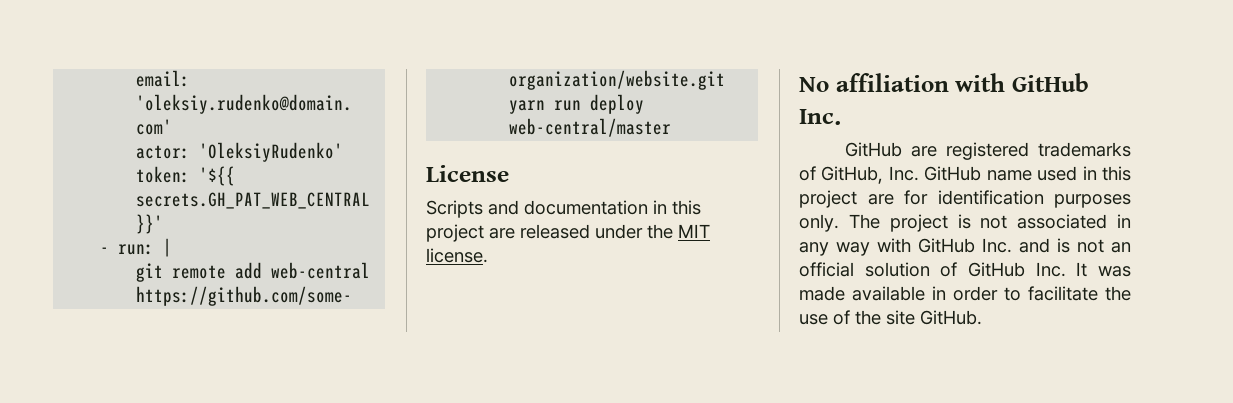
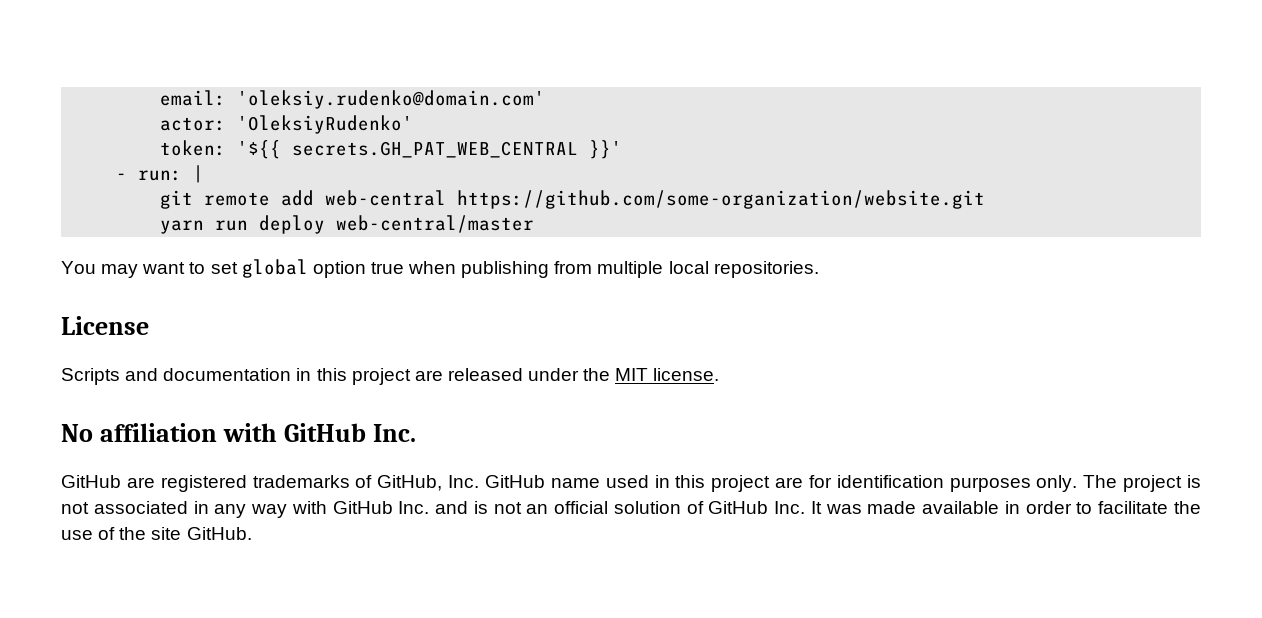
+ You may want to set global option true when publishing from multiple local repositories.

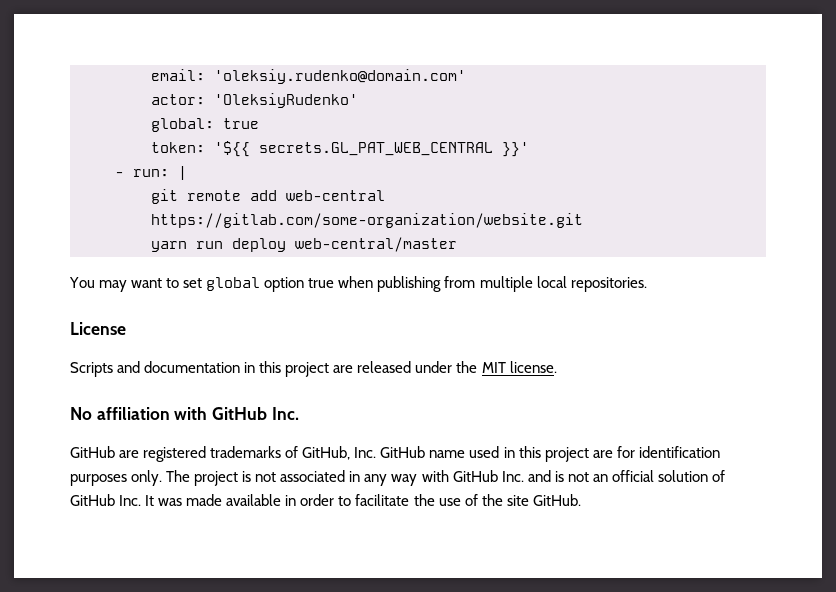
+ global: true
- token: '${{ secrets.GH_PAT_WEB_CENTRAL }}'
+ token: '${{ secrets.GL_PAT_WEB_CENTRAL }}'
- git remote add web-central https://github.com/some-organization/website.git
+ git remote add web-central https://gitlab.com/some-organization/website.git

